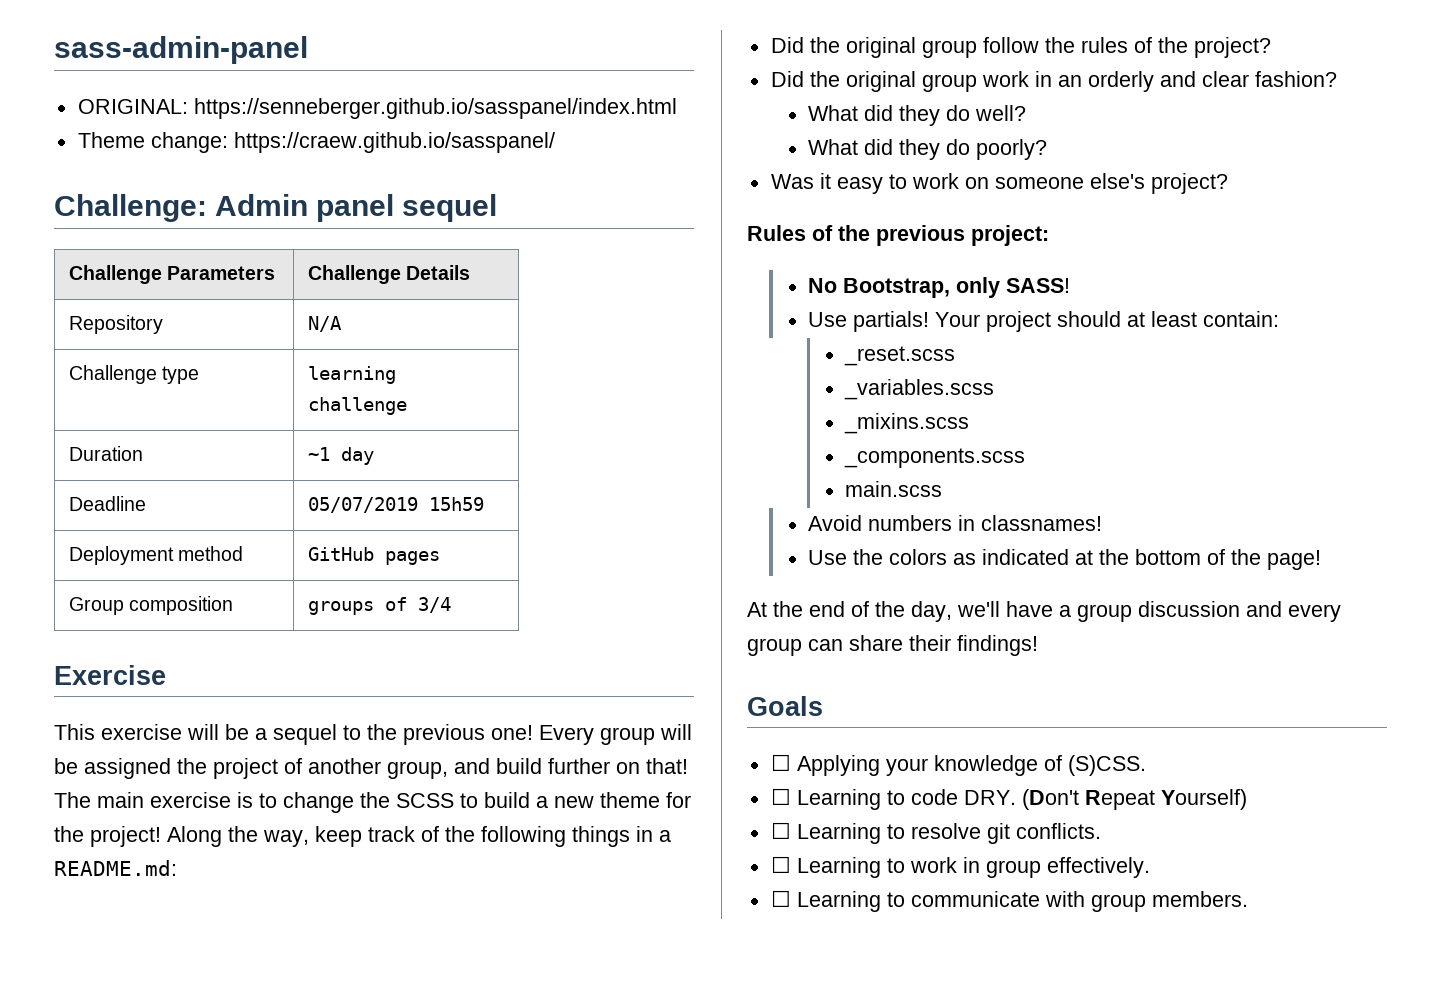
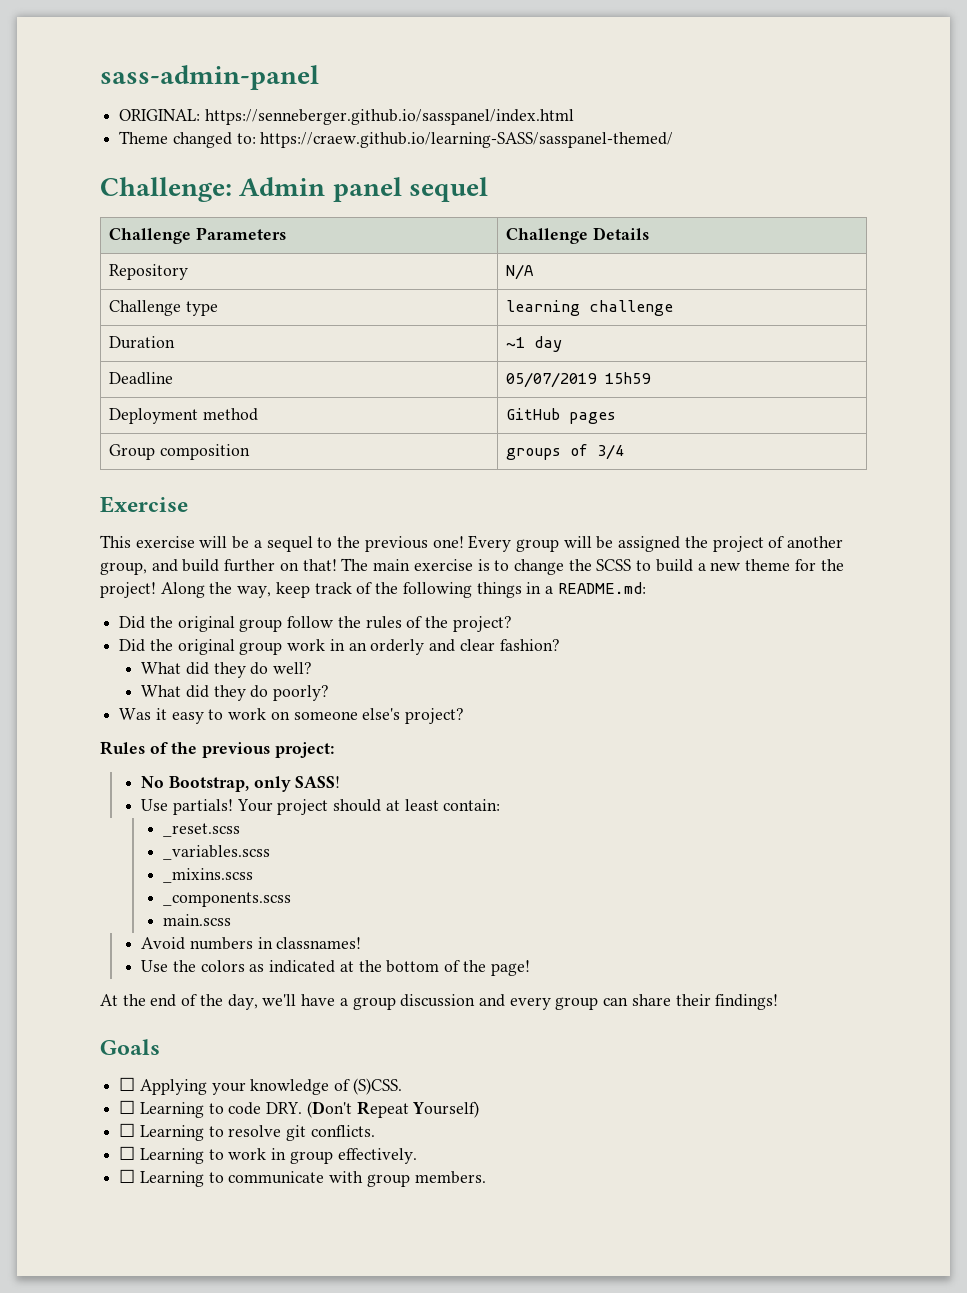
- Theme change: https://craew.github.io/sasspanel/
+ Theme changed to: https://craew.github.io/learning-SASS/sasspanel-themed/

